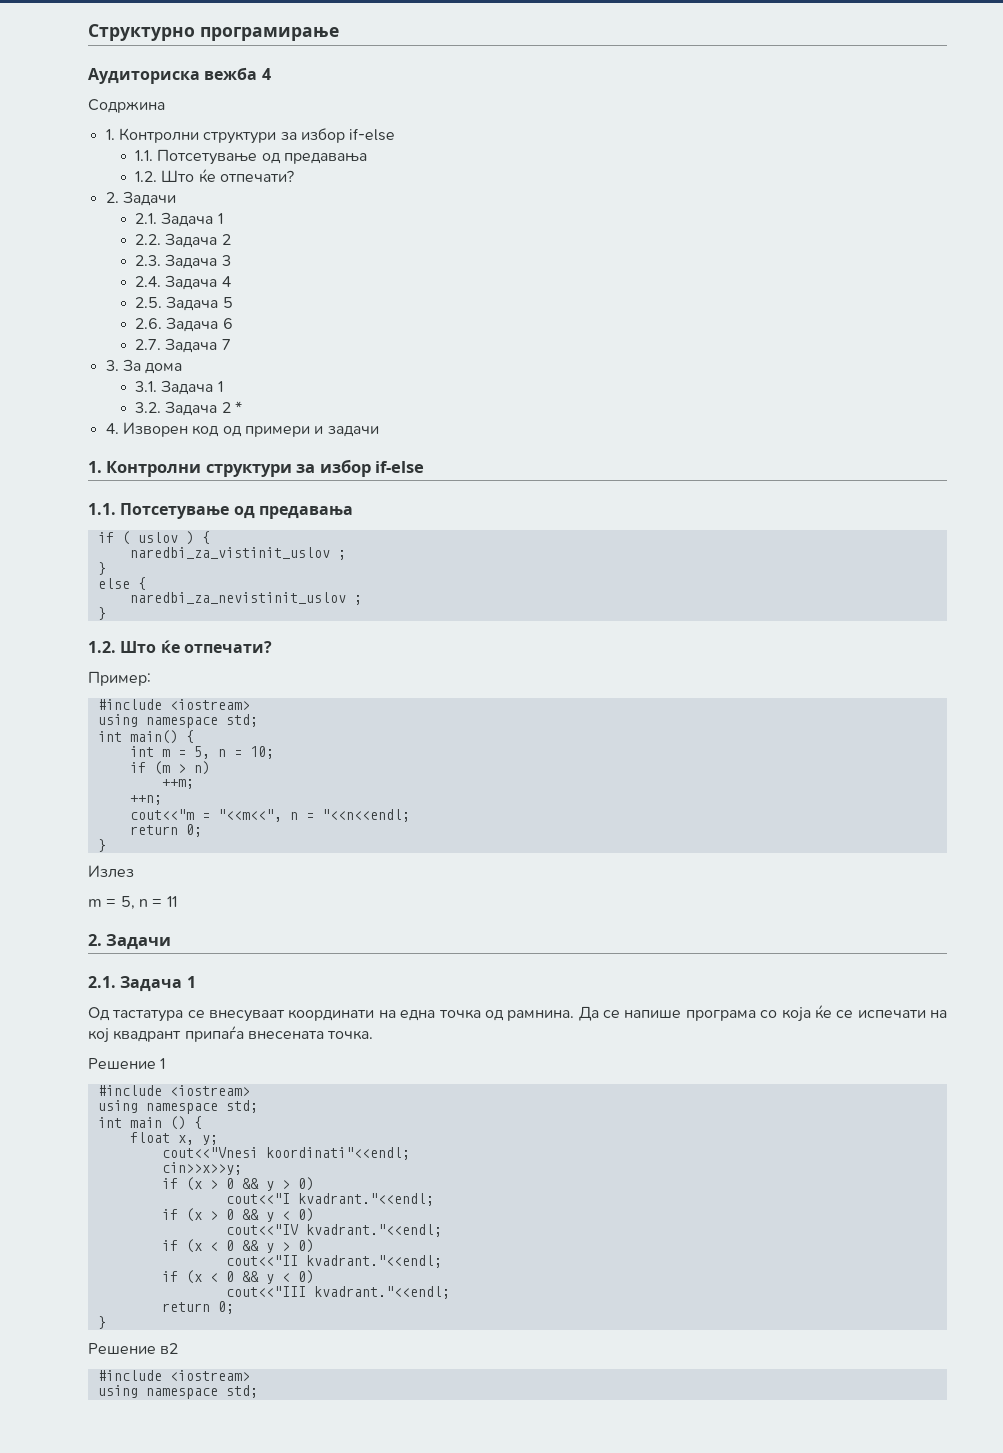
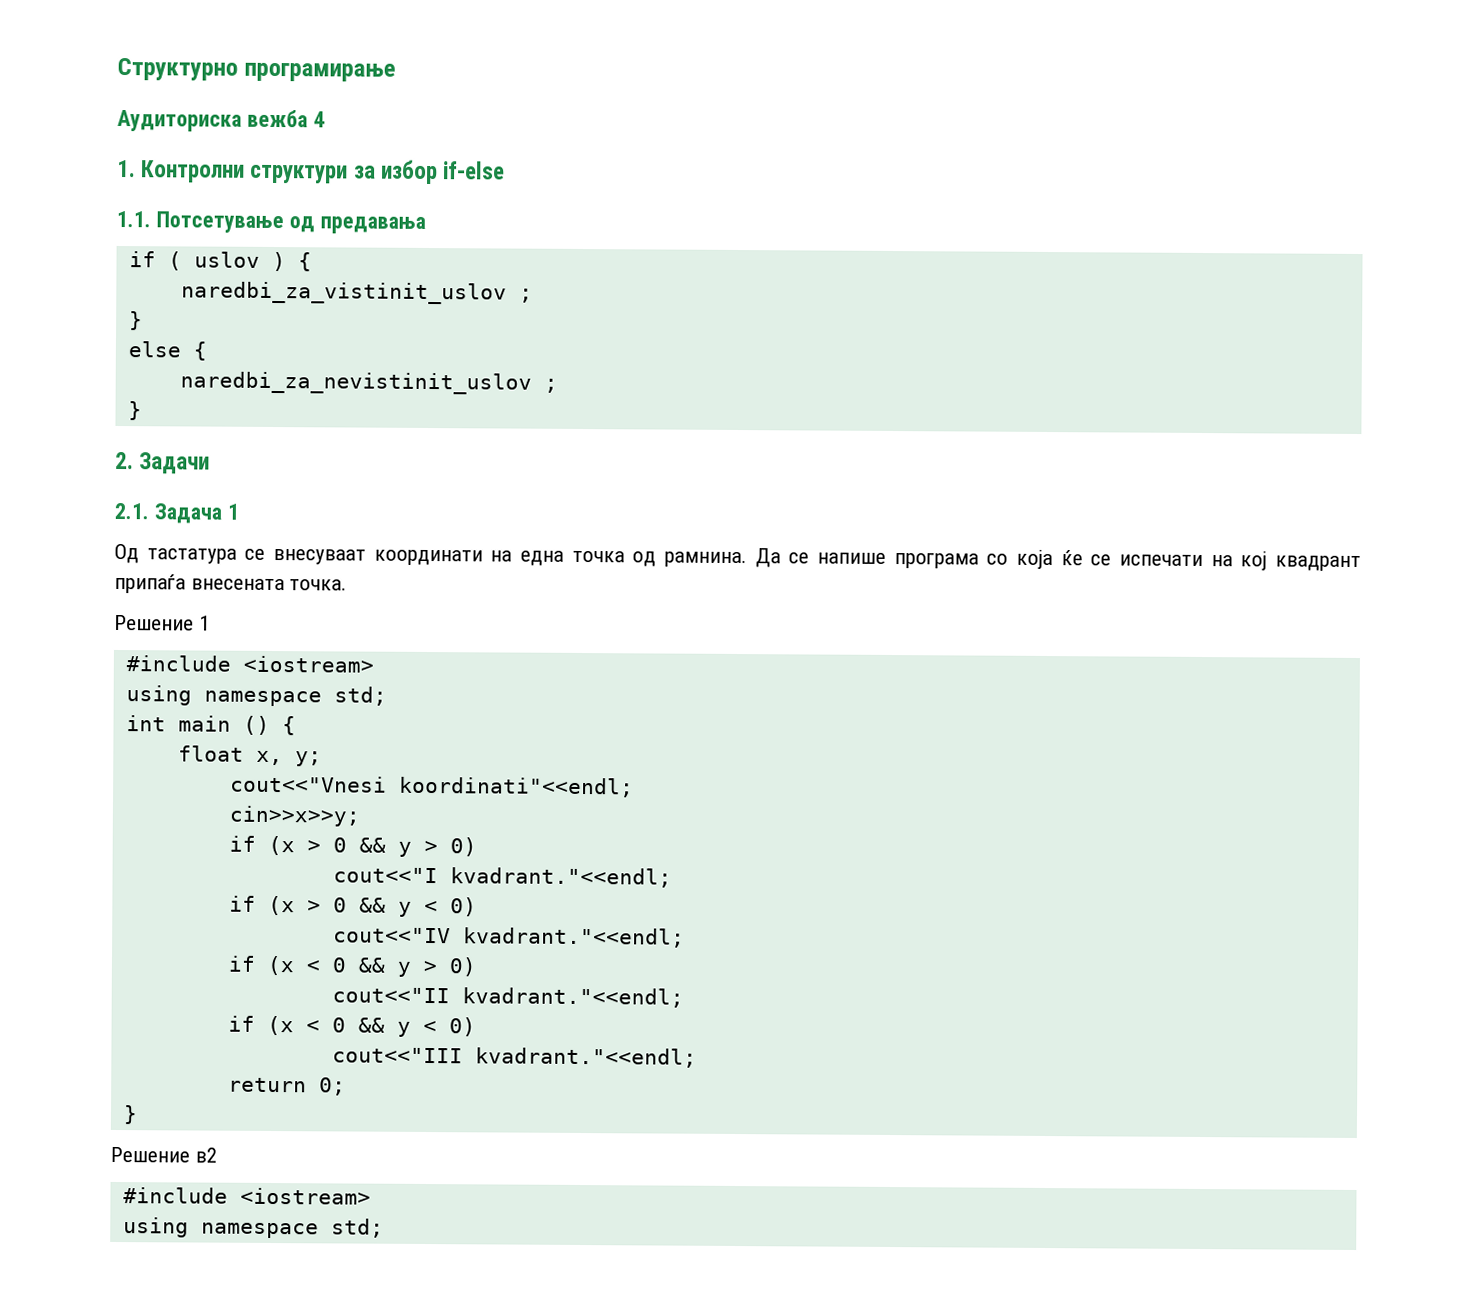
- Содржина
- 1. Контролни структури за избор if-else
- 1.1. Потсетување од предавања
- 1.2. Што ќе отпечати?
- 2. Задачи
- 2.1. Задача 1
- 2.2. Задача 2
- 2.3. Задача 3
- 2.4. Задача 4
- 2.5. Задача 5
- 2.6. Задача 6
- 2.7. Задача 7
- 3. За дома
- 3.1. Задача 1
- 3.2. Задача 2 *
- 4. Изворен код од примери и задачи
  naredbi_za_nevistinit_uslov ;
  }
- 1.2. Што ќе отпечати?
- Пример:
- #include <iostream>
- using namespace std;
- int main() {
- int m = 5, n = 10;
- if (m > n)
- ++m;
- ++n;
- cout<<"m = "<<m<<", n = "<<n<<endl;
- return 0;
- }
- Излез
- m = 5, n = 11

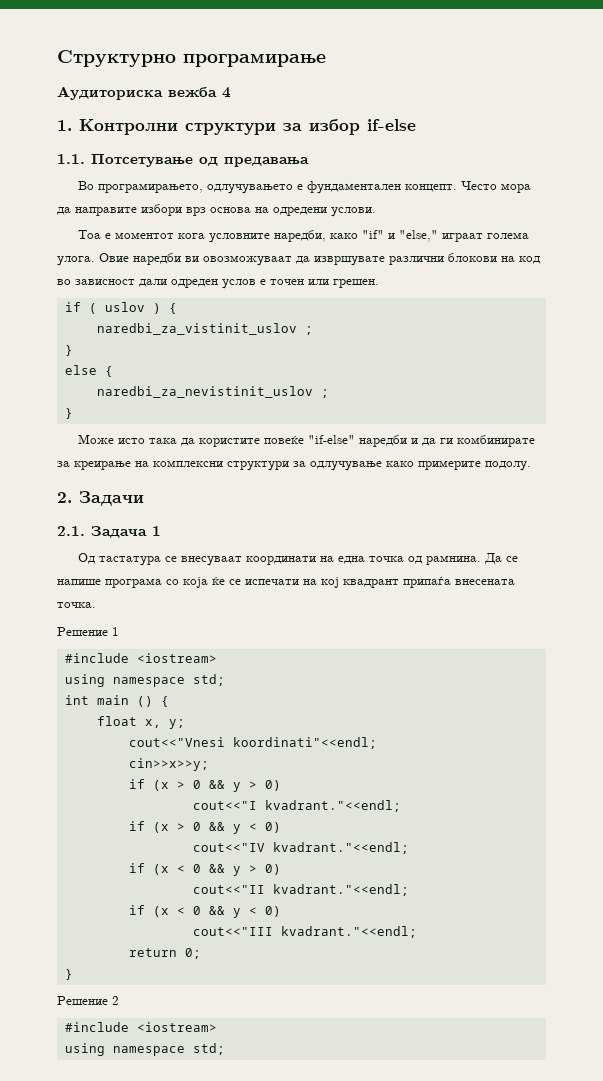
+ Во програмирањето, одлучувањето е фундаментален концепт. Често мора да направите избори врз основа на одредени услови.
+ Тоа е моментот кога условните наредби, како "if" и "else," играат голема улога. Овие наредби ви овозможуваат да извршувате различни блокови на код во зависност дали одреден услов е точен или грешен.
+ Може исто така да користите повеќе "if-else" наредби и да ги комбинирате за креирање на комплексни структури за одлучување како примерите подолу.
- Решение в2
+ Решение 2

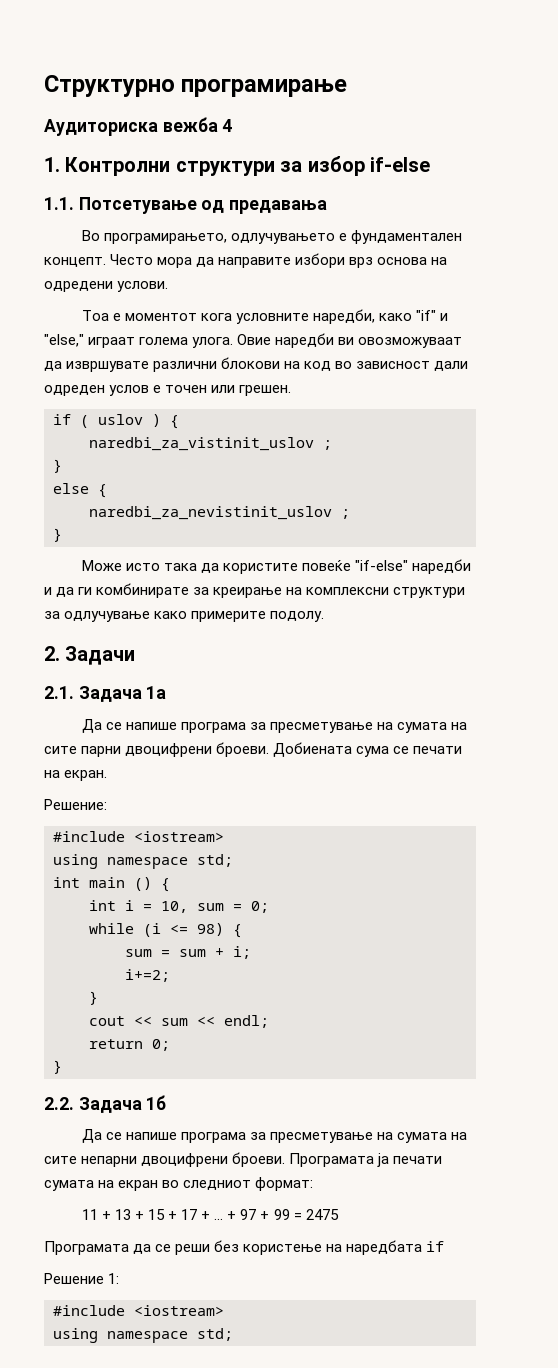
- 2.1. Задача 1
- Од тастатура се внесуваат координати на една точка од рамнина. Да се напише програма со која ќе се испечати на кој квадрант припаѓа внесената точка.
- Решение 1
+ 2.1. Задача 1а
+ Да се напише програма за пресметување на сумата на сите парни двоцифрени броеви. Добиената сума се печати на екран.
+ Решение:
- float x, y;
- cout<<"Vnesi koordinati"<<endl;
- cin>>x>>y;
- if (x > 0 && y > 0)
- cout<<"I kvadrant."<<endl;
- if (x > 0 && y < 0)
- cout<<"IV kvadrant."<<endl;
- if (x < 0 && y > 0)
- cout<<"II kvadrant."<<endl;
- if (x < 0 && y < 0)
- cout<<"III kvadrant."<<endl;
+ int i = 10, sum = 0;
+ while (i <= 98) {
+ sum = sum + i;
+ i+=2;
+ }
+ cout << sum << endl;
  return 0;
  }
- Решение 2
+ 2.2. Задача 1б
+ Да се напише програма за пресметување на сумата на сите непарни двоцифрени броеви. Програмата ја печати сумата на екран во следниот формат:
+ 11 + 13 + 15 + 17 + ... + 97 + 99 = 2475
+ Програмата да се реши без користење на наредбата if
+ Решение 1:

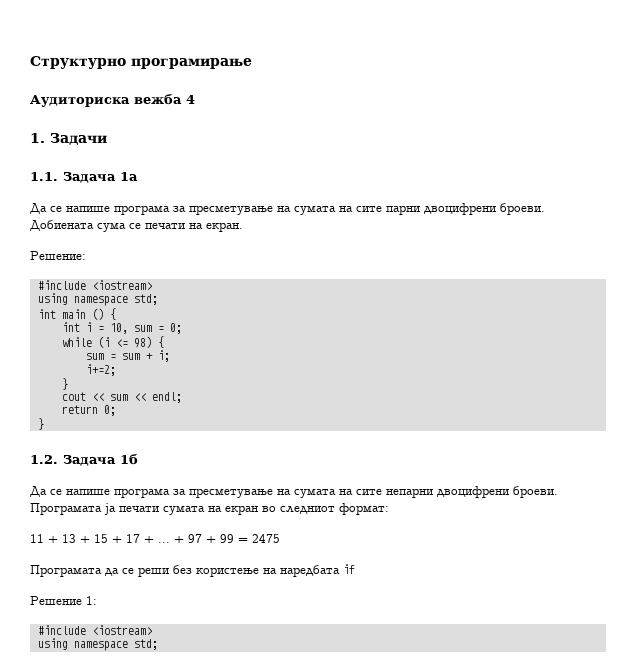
- 1. Контролни структури за избор if-else
- 1.1. Потсетување од предавања
- Во програмирањето, одлучувањето е фундаментален концепт. Често мора да направите избори врз основа на одредени услови.
- Тоа е моментот кога условните наредби, како "if" и "else," играат голема улога. Овие наредби ви овозможуваат да извршувате различни блокови на код во зависност дали одреден услов е точен или грешен.
- if ( uslov ) {
- naredbi_za_vistinit_uslov ;
- }
- else {
- naredbi_za_nevistinit_uslov ;
- }
- Може исто така да користите повеќе "if-else" наредби и да ги комбинирате за креирање на комплексни структури за одлучување како примерите подолу.
- 2. Задачи
- 2.1. Задача 1а
+ 1. Задачи
+ 1.1. Задача 1а
- 2.2. Задача 1б
+ 1.2. Задача 1б

